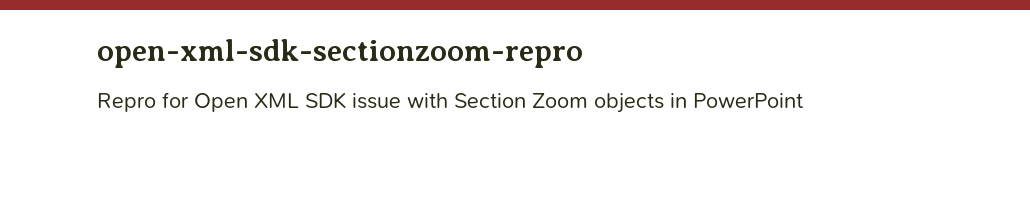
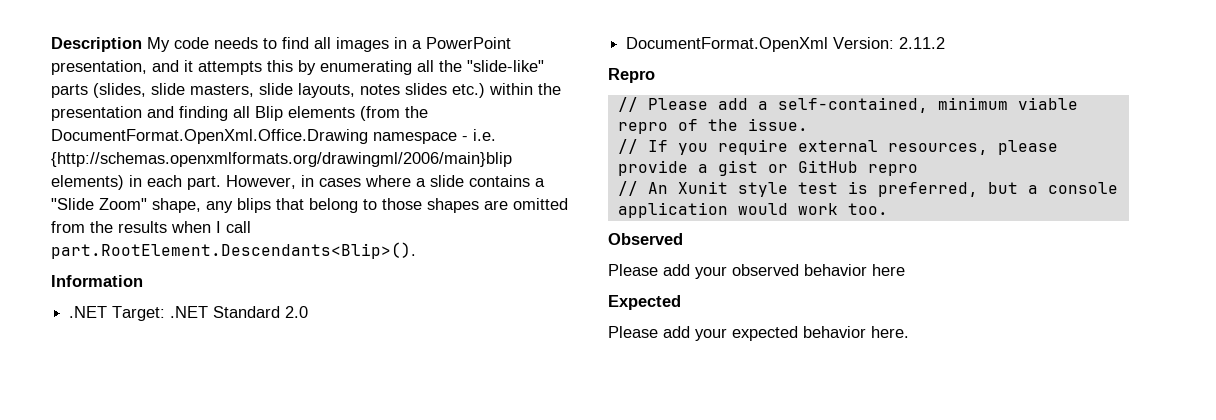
- open-xml-sdk-sectionzoom-repro
- Repro for Open XML SDK issue with Section Zoom objects in PowerPoint
+ Description My code needs to find all images in a PowerPoint presentation, and it attempts this by enumerating all the "slide-like" parts (slides, slide masters, slide layouts, notes slides etc.) within the presentation and finding all Blip elements (from the DocumentFormat.OpenXml.Office.Drawing namespace - i.e. {http://schemas.openxmlformats.org/drawingml/2006/main}blip elements) in each part. However, in cases where a slide contains a "Slide Zoom" shape, any blips that belong to those shapes are omitted from the results when I call part.RootElement.Descendants<Blip>().
+ Information
+ .NET Target: .NET Standard 2.0
+ DocumentFormat.OpenXml Version: 2.11.2
+ Repro
+ // Please add a self-contained, minimum viable repro of the issue.
+ // If you require external resources, please provide a gist or GitHub repro
+ // An Xunit style test is preferred, but a console application would work too.
+ Observed
+ Please add your observed behavior here
+ Expected
+ Please add your expected behavior here.

